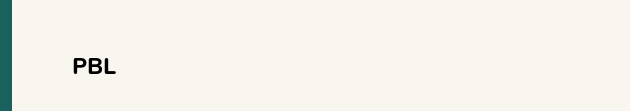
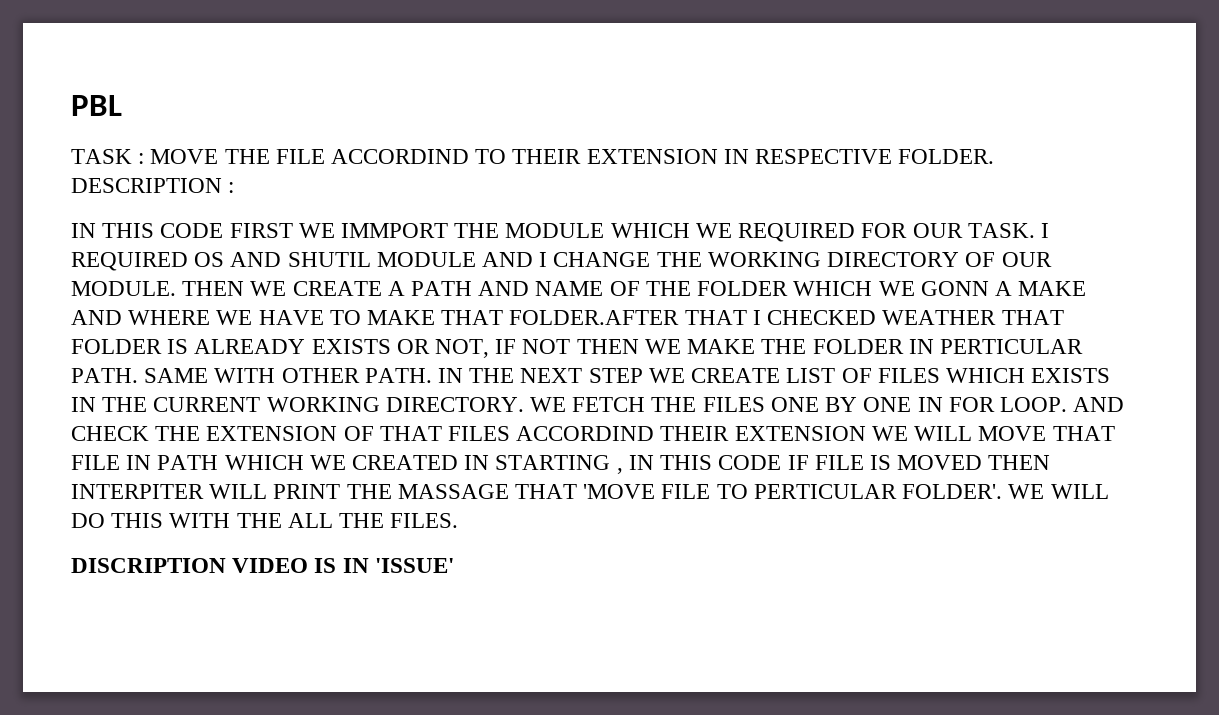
+ TASK : MOVE THE FILE ACCORDIND TO THEIR EXTENSION IN RESPECTIVE FOLDER. DESCRIPTION :
+ IN THIS CODE FIRST WE IMMPORT THE MODULE WHICH WE REQUIRED FOR OUR TASK. I REQUIRED OS AND SHUTIL MODULE AND I CHANGE THE WORKING DIRECTORY OF OUR MODULE. THEN WE CREATE A PATH AND NAME OF THE FOLDER WHICH WE GONN A MAKE AND WHERE WE HAVE TO MAKE THAT FOLDER.AFTER THAT I CHECKED WEATHER THAT FOLDER IS ALREADY EXISTS OR NOT, IF NOT THEN WE MAKE THE FOLDER IN PERTICULAR PATH. SAME WITH OTHER PATH. IN THE NEXT STEP WE CREATE LIST OF FILES WHICH EXISTS IN THE CURRENT WORKING DIRECTORY. WE FETCH THE FILES ONE BY ONE IN FOR LOOP. AND CHECK THE EXTENSION OF THAT FILES ACCORDIND THEIR EXTENSION WE WILL MOVE THAT FILE IN PATH WHICH WE CREATED IN STARTING , IN THIS CODE IF FILE IS MOVED THEN INTERPITER WILL PRINT THE MASSAGE THAT 'MOVE FILE TO PERTICULAR FOLDER'. WE WILL DO THIS WITH THE ALL THE FILES.
+ DISCRIPTION VIDEO IS IN 'ISSUE'

